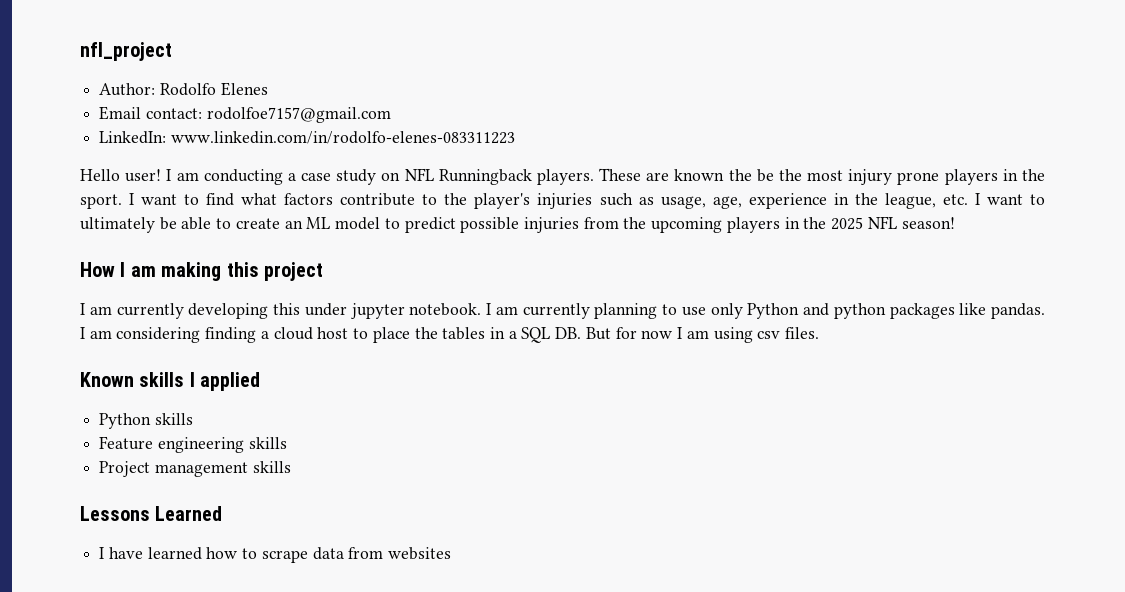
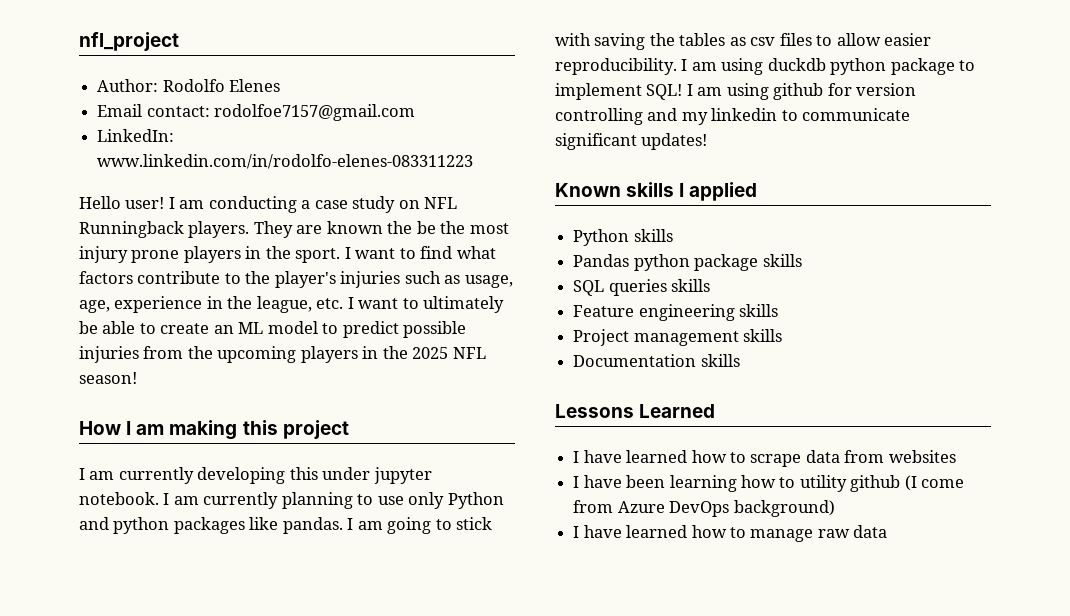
- These are known the be the most injury prone players in the sport.
+ They are known the be the most injury prone players in the sport.
- I am considering finding a cloud host to place the tables in a SQL DB. But for now I am using csv files.
+ I am going to stick with saving the tables as csv files to allow easier reproducibility. I am using duckdb python package to implement SQL! I am using github for version controlling and my linkedin to communicate significant updates!
+ Pandas python package skills
+ SQL queries skills
+ Documentation skills
+ I have been learning how to utility github (I come from Azure DevOps background)
+ I have learned how to manage raw data

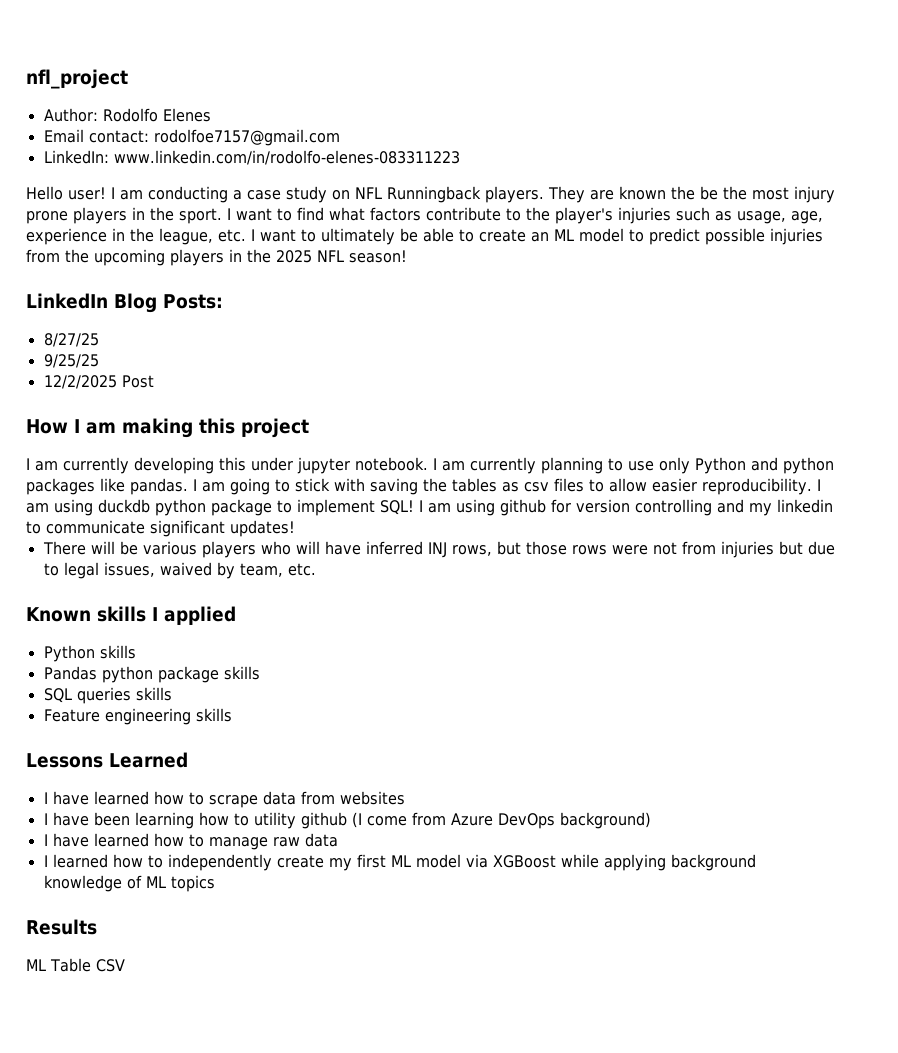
+ LinkedIn Blog Posts:
+ 8/27/25
+ 9/25/25
+ 12/2/2025 Post
+ There will be various players who will have inferred INJ rows, but those rows were not from injuries but due to legal issues, waived by team, etc.
- Project management skills
- Documentation skills
+ I learned how to independently create my first ML model via XGBoost while applying background knowledge of ML topics
+ Results
+ ML Table CSV

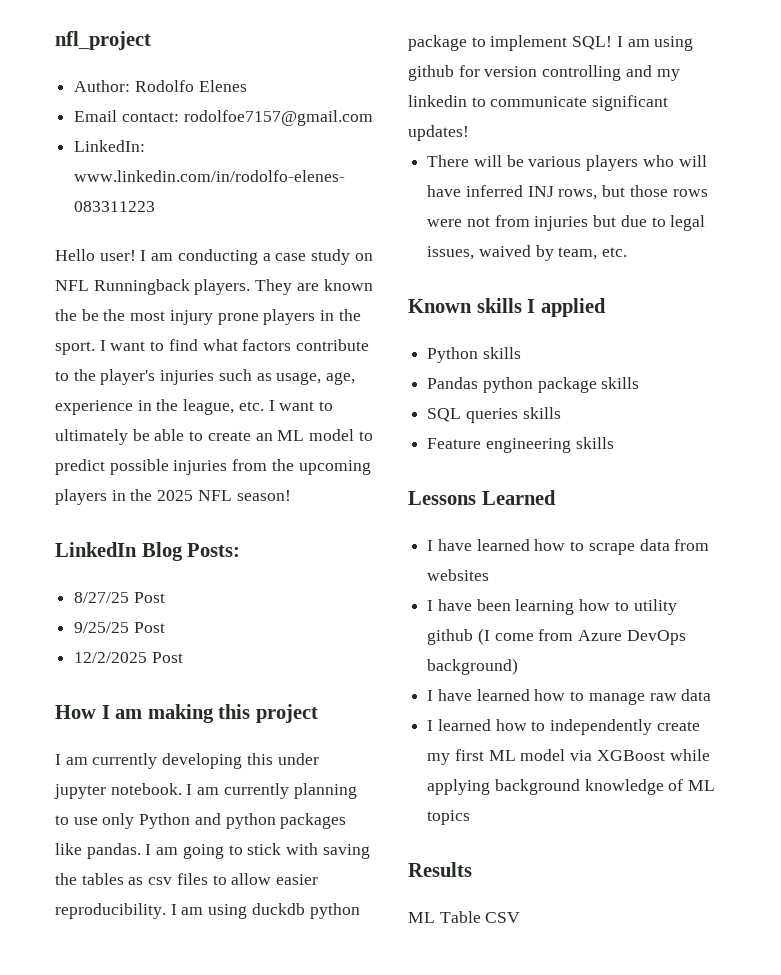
- 8/27/25
+ 8/27/25 Post
- 9/25/25
+ 9/25/25 Post

